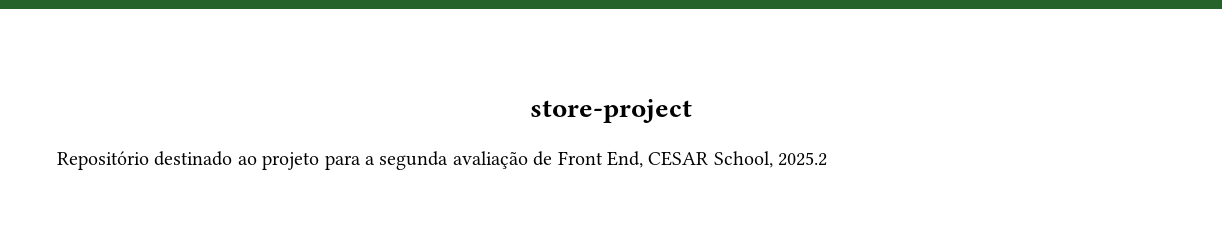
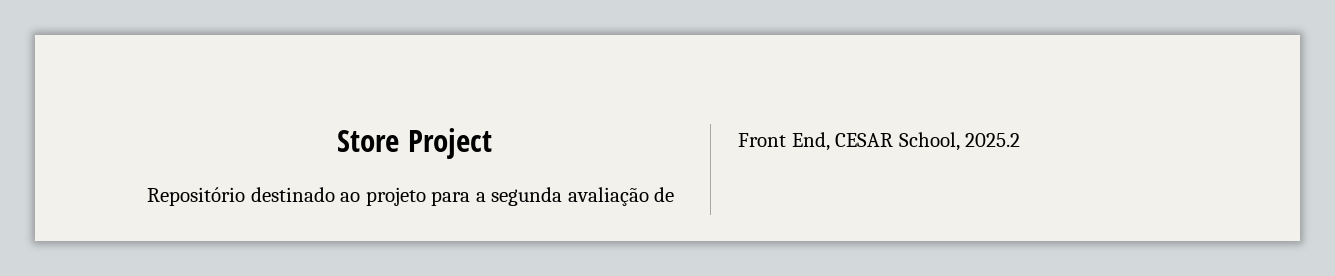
- store-project
+ Store Project

